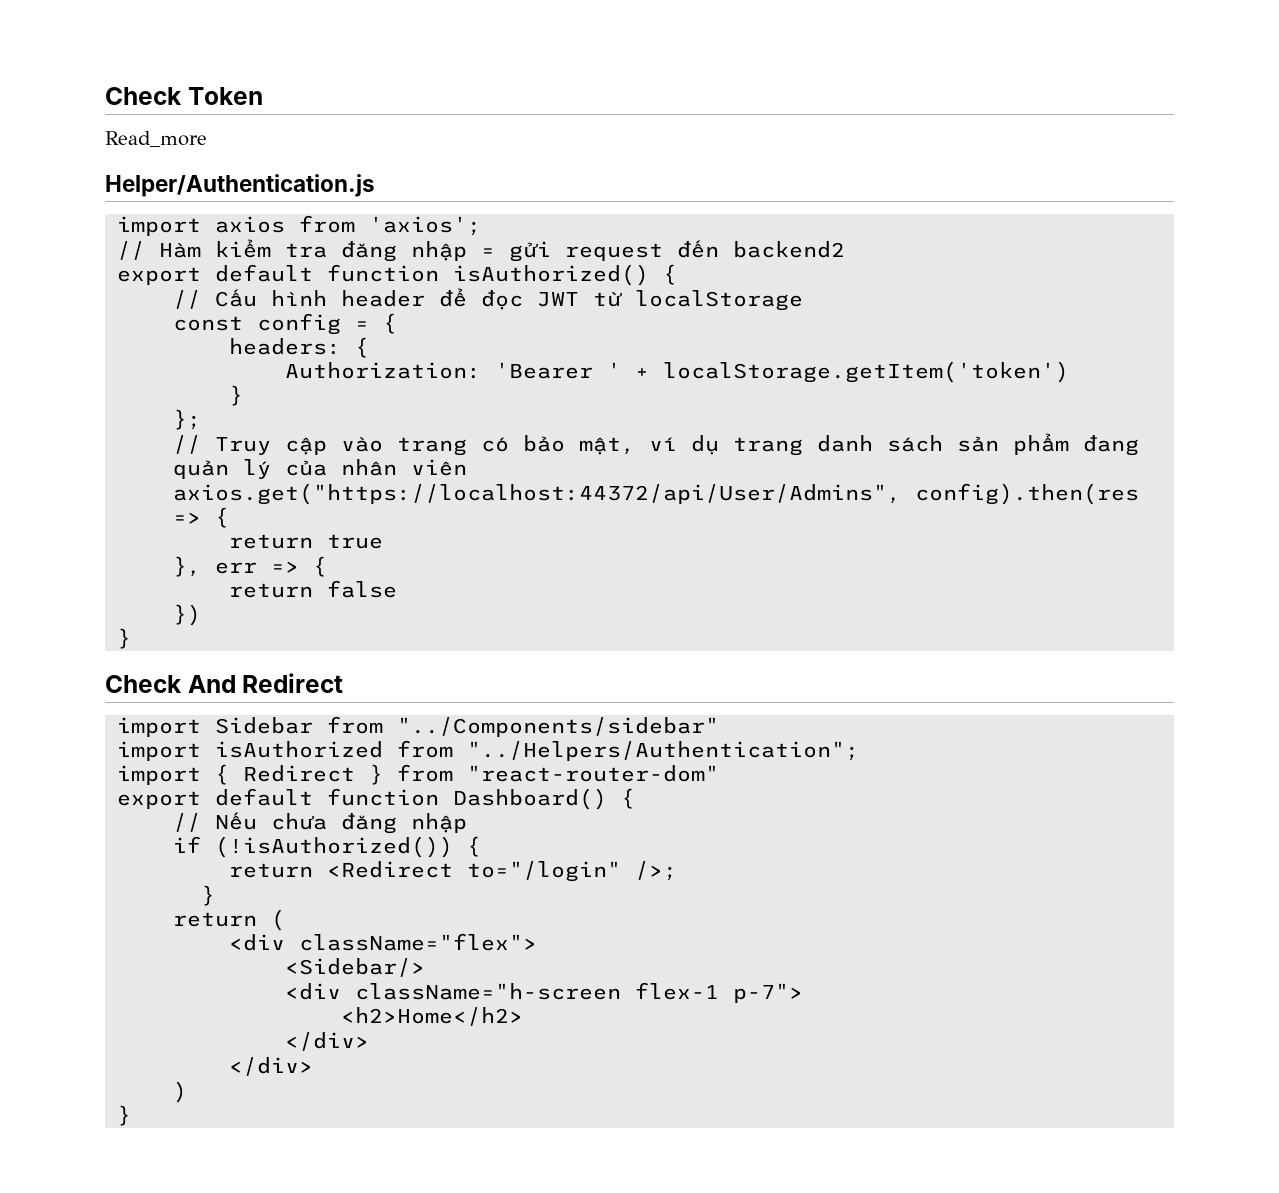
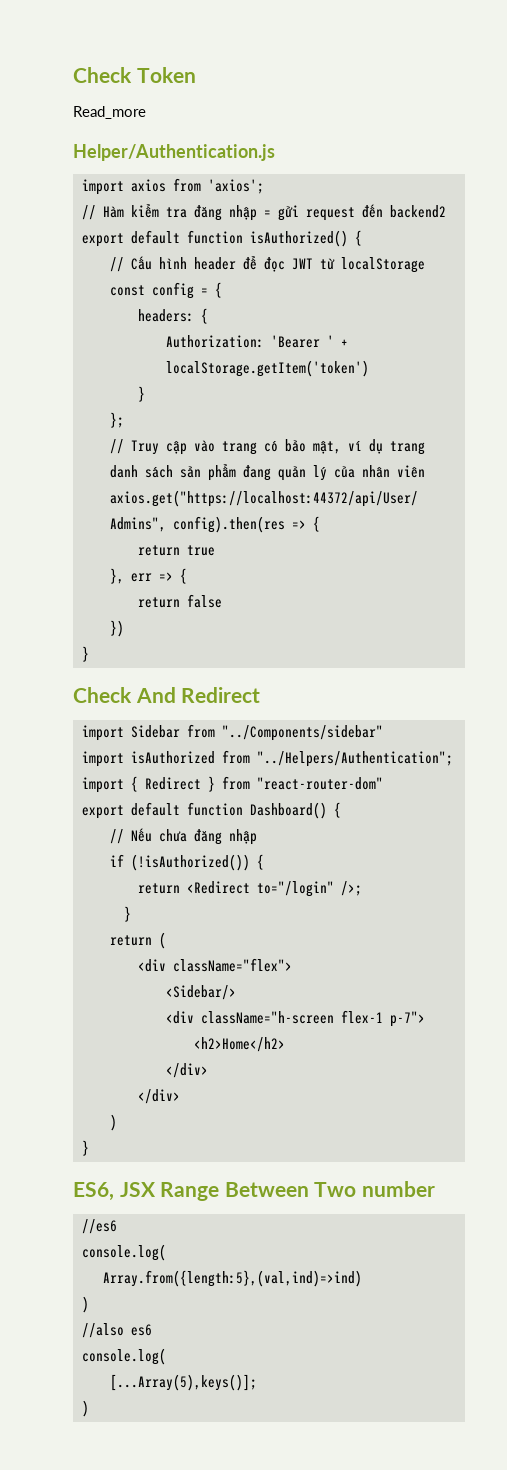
+ ES6, JSX Range Between Two number
+ //es6
+ console.log(
+ Array.from({length:5},(val,ind)=>ind)
+ )
+ //also es6
+ console.log(
+ [...Array(5),keys()];
+ )

